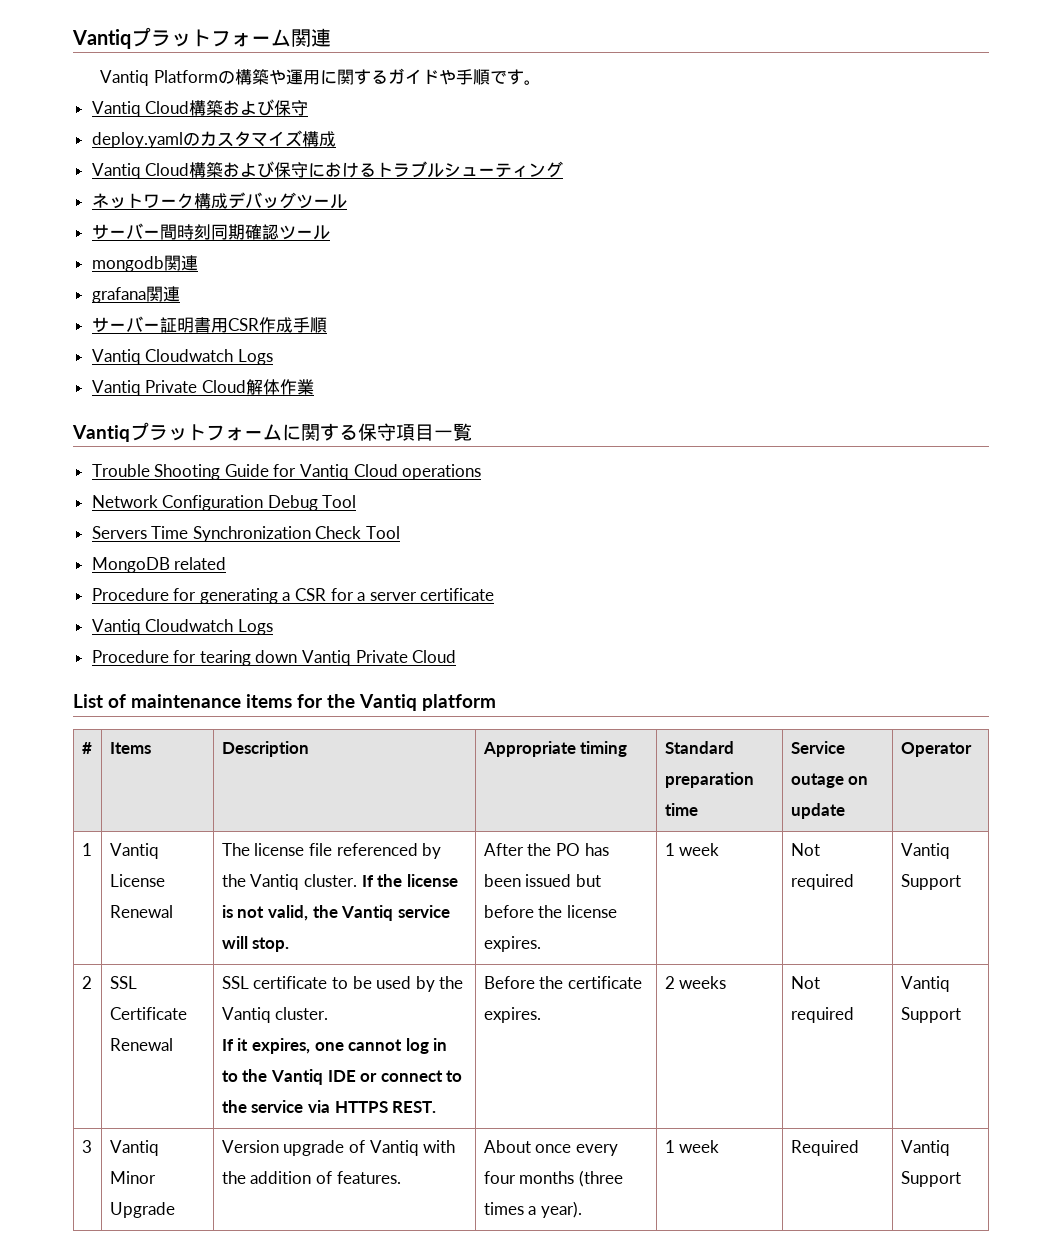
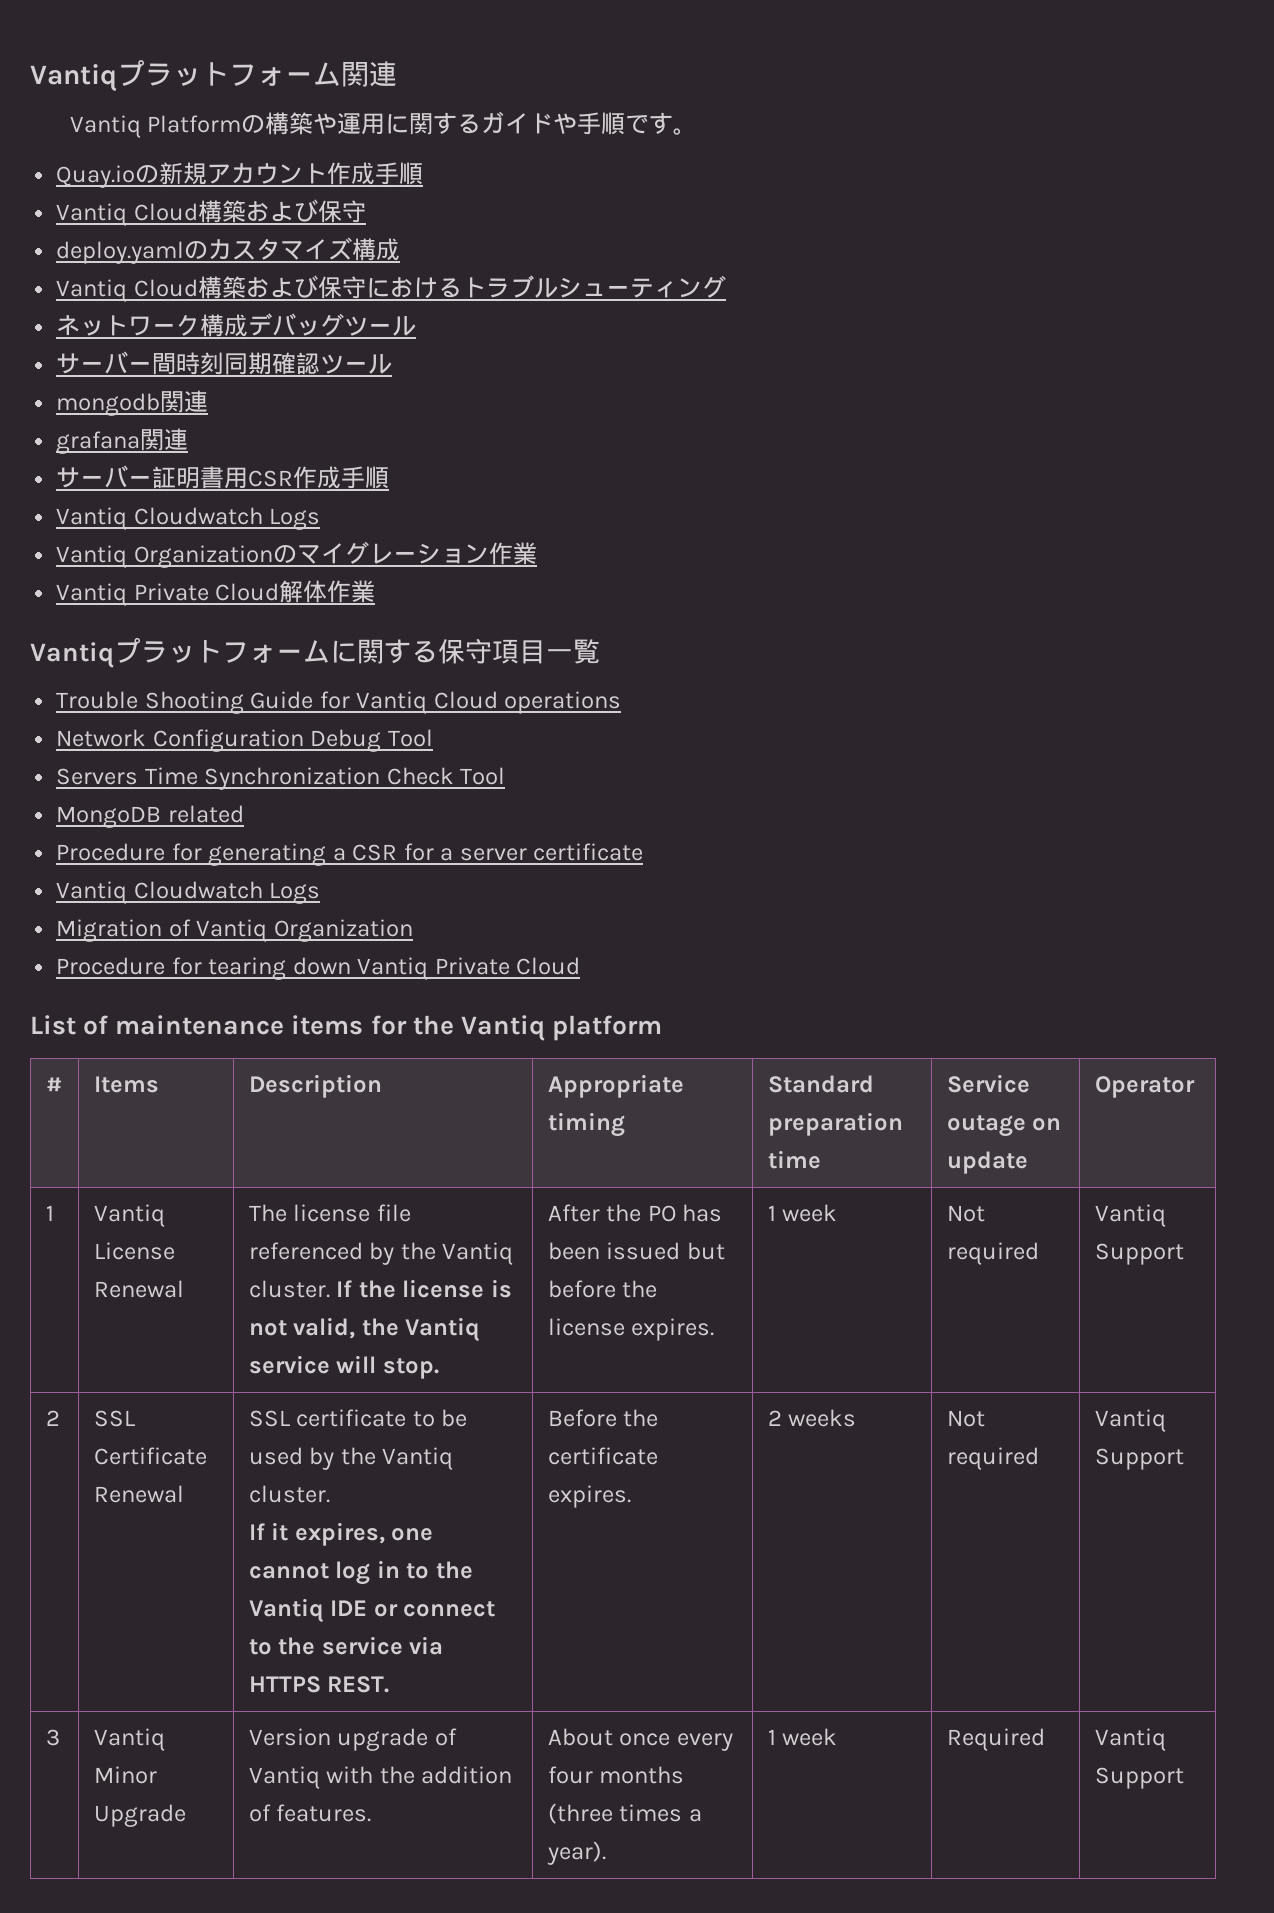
+ Quay.ioの新規アカウント作成手順
+ Vantiq Organizationのマイグレーション作業
+ Migration of Vantiq Organization

